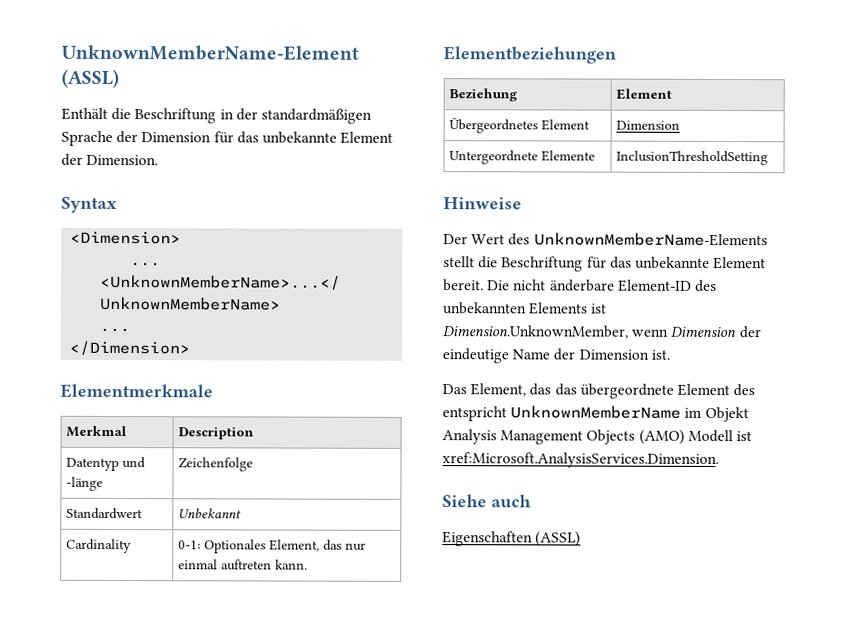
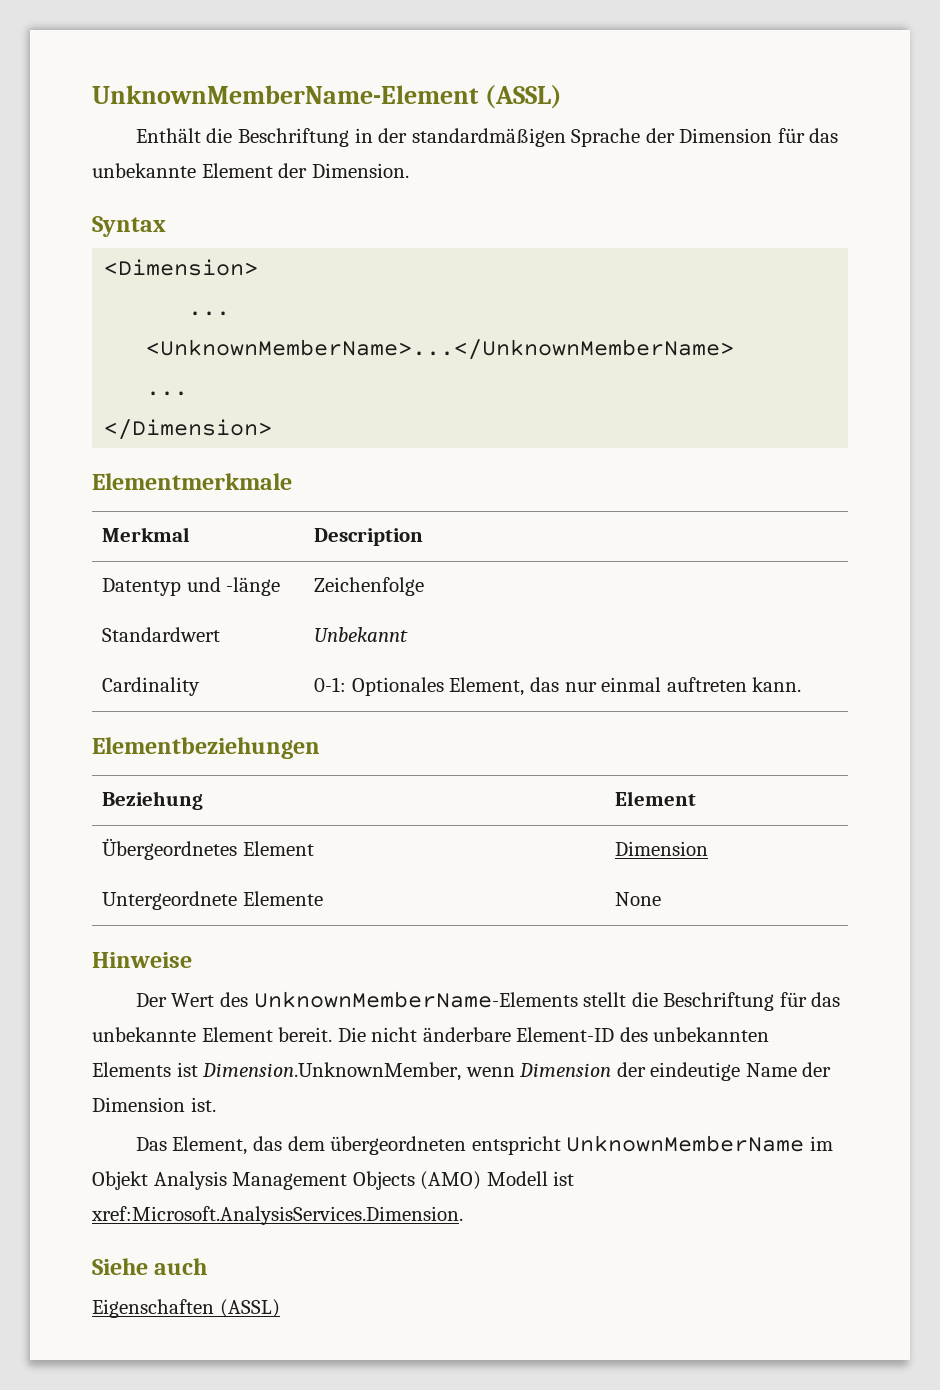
- Untergeordnete Elemente | InclusionThresholdSetting
+ Untergeordnete Elemente | None
- Das Element, das das übergeordnete Element des entspricht UnknownMemberName im Objekt Analysis Management Objects (AMO) Modell ist xref:Microsoft.AnalysisServices.Dimension.
+ Das Element, das dem übergeordneten entspricht UnknownMemberName im Objekt Analysis Management Objects (AMO) Modell ist xref:Microsoft.AnalysisServices.Dimension.

